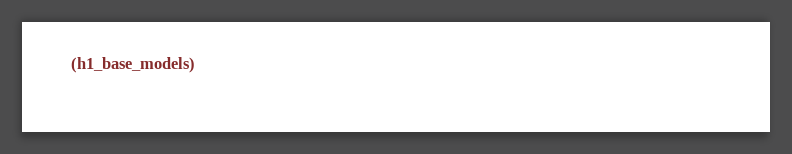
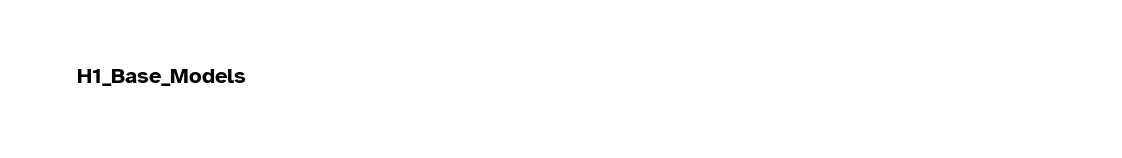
- (h1_base_models)
+ H1_Base_Models

